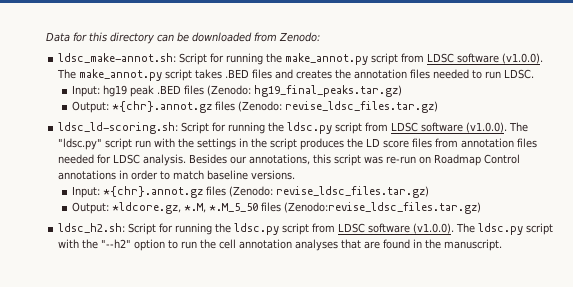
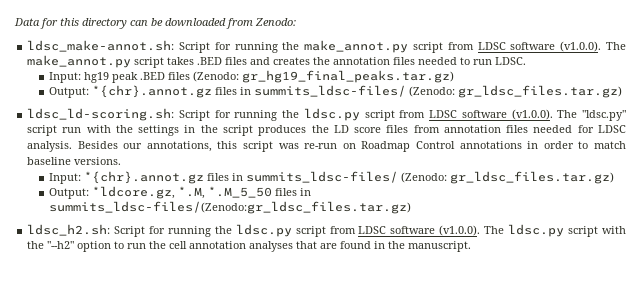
- Input: hg19 peak .BED files (Zenodo: hg19_final_peaks.tar.gz)
+ Input: hg19 peak .BED files (Zenodo: gr_hg19_final_peaks.tar.gz)
- Output: *{chr}.annot.gz files (Zenodo: revise_ldsc_files.tar.gz)
+ Output: *{chr}.annot.gz files in summits_ldsc-files/ (Zenodo: gr_ldsc_files.tar.gz)
- Input: *{chr}.annot.gz files (Zenodo: revise_ldsc_files.tar.gz)
+ Input: *{chr}.annot.gz files in summits_ldsc-files/ (Zenodo: gr_ldsc_files.tar.gz)
- Output: *ldcore.gz, *.M, *.M_5_50 files (Zenodo:revise_ldsc_files.tar.gz)
+ Output: *ldcore.gz, *.M, *.M_5_50 files in summits_ldsc-files/(Zenodo:gr_ldsc_files.tar.gz)

